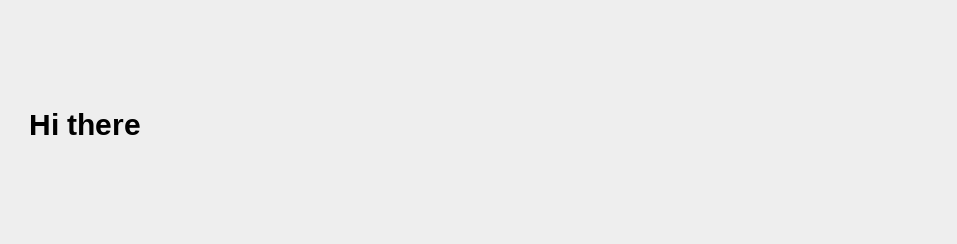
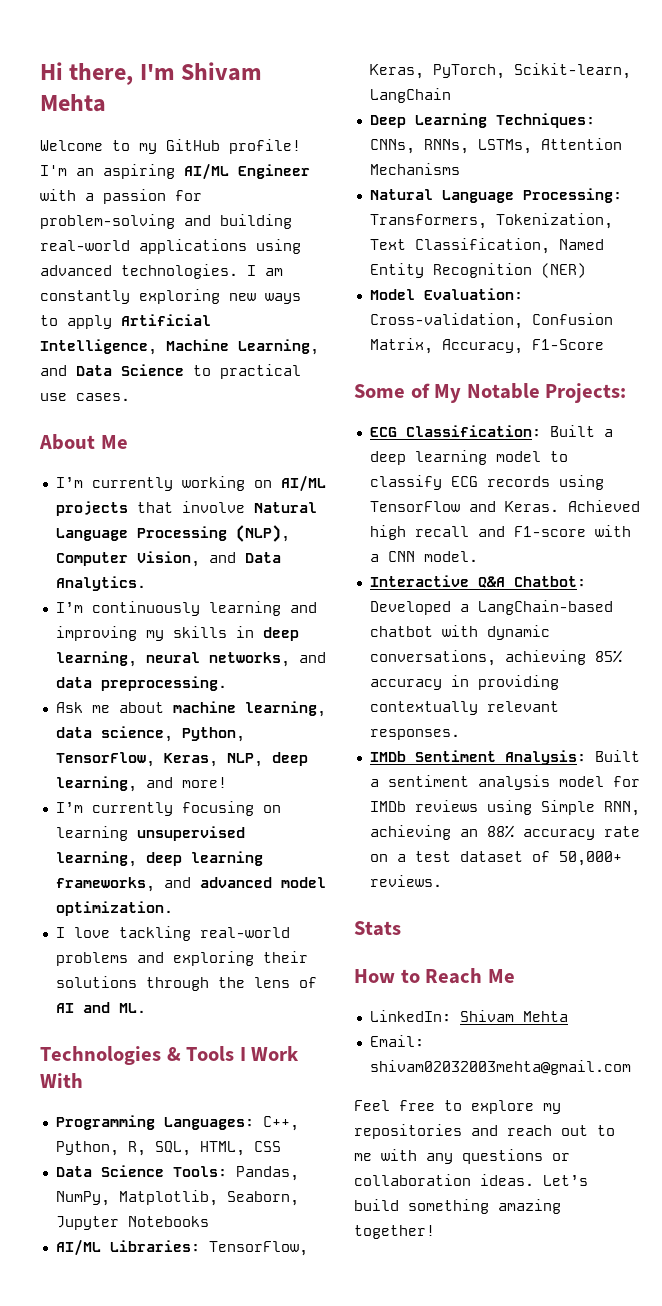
- Hi there
+ Hi there, I'm Shivam Mehta
+ Welcome to my GitHub profile! I'm an aspiring AI/ML Engineer with a passion for problem-solving and building real-world applications using advanced technologies. I am constantly exploring new ways to apply Artificial Intelligence, Machine Learning, and Data Science to practical use cases.
+ About Me
+ I’m currently working on AI/ML projects that involve Natural Language Processing (NLP), Computer Vision, and Data Analytics.
+ I’m continuously learning and improving my skills in deep learning, neural networks, and data preprocessing.
+ Ask me about machine learning, data science, Python, TensorFlow, Keras, NLP, deep learning, and more!
+ I’m currently focusing on learning unsupervised learning, deep learning frameworks, and advanced model optimization.
+ I love tackling real-world problems and exploring their solutions through the lens of AI and ML.
+ Technologies & Tools I Work With
+ Programming Languages: C++, Python, R, SQL, HTML, CSS
+ Data Science Tools: Pandas, NumPy, Matplotlib, Seaborn, Jupyter Notebooks
+ AI/ML Libraries: TensorFlow, Keras, PyTorch, Scikit-learn, LangChain
+ Deep Learning Techniques: CNNs, RNNs, LSTMs, Attention Mechanisms
+ Natural Language Processing: Transformers, Tokenization, Text Classification, Named Entity Recognition (NER)
+ Model Evaluation: Cross-validation, Confusion Matrix, Accuracy, F1-Score
+ Some of My Notable Projects:
+ ECG Classification: Built a deep learning model to classify ECG records using TensorFlow and Keras. Achieved high recall and F1-score with a CNN model.
+ Interactive Q&A Chatbot: Developed a LangChain-based chatbot with dynamic conversations, achieving 85% accuracy in providing contextually relevant responses.
+ IMDb Sentiment Analysis: Built a sentiment analysis model for IMDb reviews using Simple RNN, achieving an 88% accuracy rate on a test dataset of 50,000+ reviews.
+ Stats
+ How to Reach Me
+ LinkedIn: Shivam Mehta
+ Email: shivam02032003mehta@gmail.com
+ Feel free to explore my repositories and reach out to me with any questions or collaboration ideas. Let’s build something amazing together!

